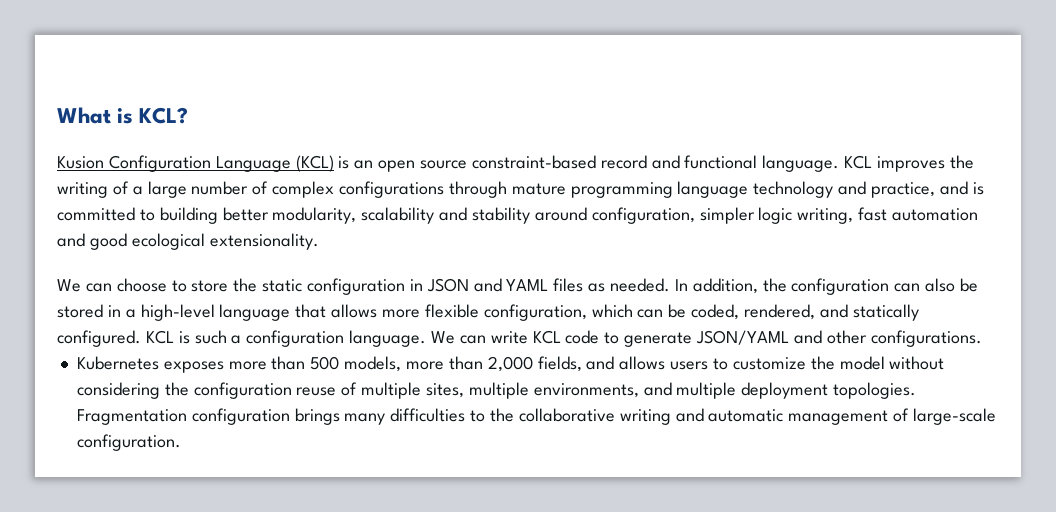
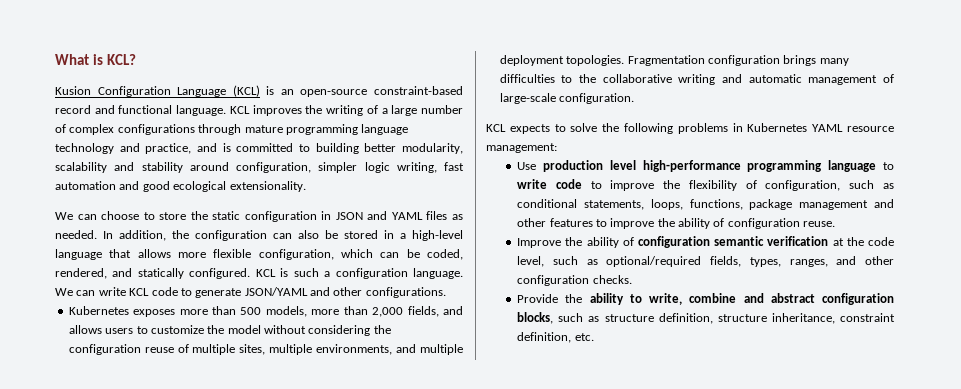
- Kusion Configuration Language (KCL) is an open source constraint-based record and functional language.
+ Kusion Configuration Language (KCL) is an open-source constraint-based record and functional language.
+ KCL expects to solve the following problems in Kubernetes YAML resource management:
+ Use production level high-performance programming language to write code to improve the flexibility of configuration, such as conditional statements, loops, functions, package management and other features to improve the ability of configuration reuse.
+ Improve the ability of configuration semantic verification at the code level, such as optional/required fields, types, ranges, and other configuration checks.
+ Provide the ability to write, combine and abstract configuration blocks, such as structure definition, structure inheritance, constraint definition, etc.

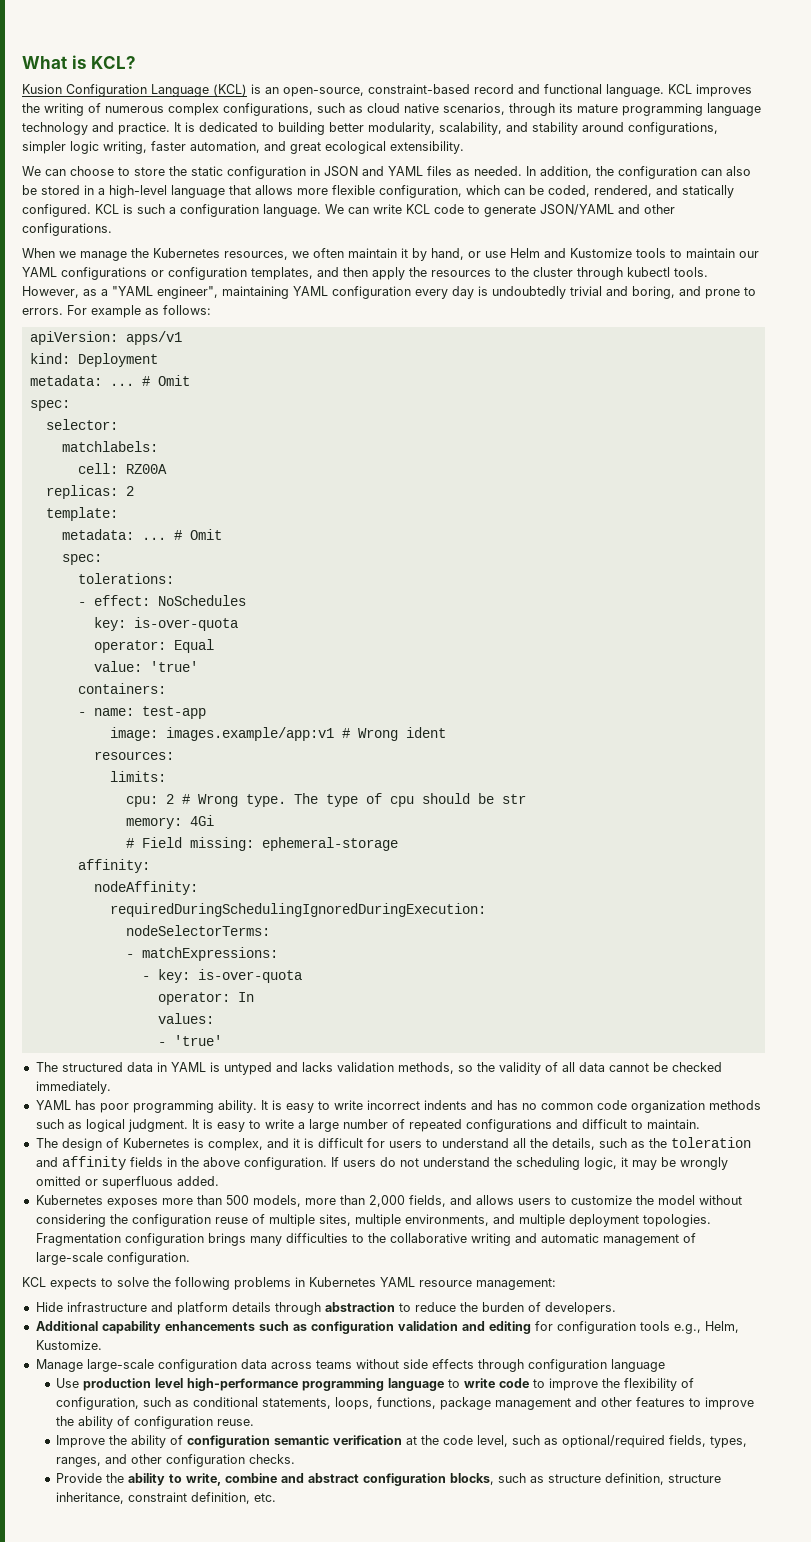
- Kusion Configuration Language (KCL) is an open-source constraint-based record and functional language.
+ Kusion Configuration Language (KCL) is an open-source, constraint-based record and functional language.
- KCL improves the writing of a large number of complex configurations through mature programming language technology and practice, and is committed to building better modularity, scalability and stability around configuration, simpler logic writing, fast automation and good ecological extensionality.
+ KCL improves the writing of numerous complex configurations, such as cloud native scenarios, through its mature programming language technology and practice. It is dedicated to building better modularity, scalability, and stability around configurations, simpler logic writing, faster automation, and great ecological extensibility.
+ When we manage the Kubernetes resources, we often maintain it by hand, or use Helm and Kustomize tools to maintain our YAML configurations or configuration templates, and then apply the resources to the cluster through kubectl tools. However, as a "YAML engineer", maintaining YAML configuration every day is undoubtedly trivial and boring, and prone to errors. For example as follows:
+ apiVersion: apps/v1
+ kind: Deployment
+ metadata: ... # Omit
+ spec:
+ selector:
+ matchlabels:
+ cell: RZ00A
+ replicas: 2
+ template:
+ metadata: ... # Omit
+ spec:
+ tolerations:
+ - effect: NoSchedules
+ key: is-over-quota
+ operator: Equal
+ value: 'true'
+ containers:
+ - name: test-app
+ image: images.example/app:v1 # Wrong ident
+ resources:
+ limits:
+ cpu: 2 # Wrong type. The type of cpu should be str
+ memory: 4Gi
+ # Field missing: ephemeral-storage
+ affinity:
+ nodeAffinity:
+ requiredDuringSchedulingIgnoredDuringExecution:
+ nodeSelectorTerms:
+ - matchExpressions:
+ - key: is-over-quota
+ operator: In
+ values:
+ - 'true'
+ The structured data in YAML is untyped and lacks validation methods, so the validity of all data cannot be checked immediately.
+ YAML has poor programming ability. It is easy to write incorrect indents and has no common code organization methods such as logical judgment. It is easy to write a large number of repeated configurations and difficult to maintain.
+ The design of Kubernetes is complex, and it is difficult for users to understand all the details, such as the toleration and affinity fields in the above configuration. If users do not understand the scheduling logic, it may be wrongly omitted or superfluous added.
+ Hide infrastructure and platform details through abstraction to reduce the burden of developers.
+ Additional capability enhancements such as configuration validation and editing for configuration tools e.g., Helm, Kustomize.
+ Manage large-scale configuration data across teams without side effects through configuration language

